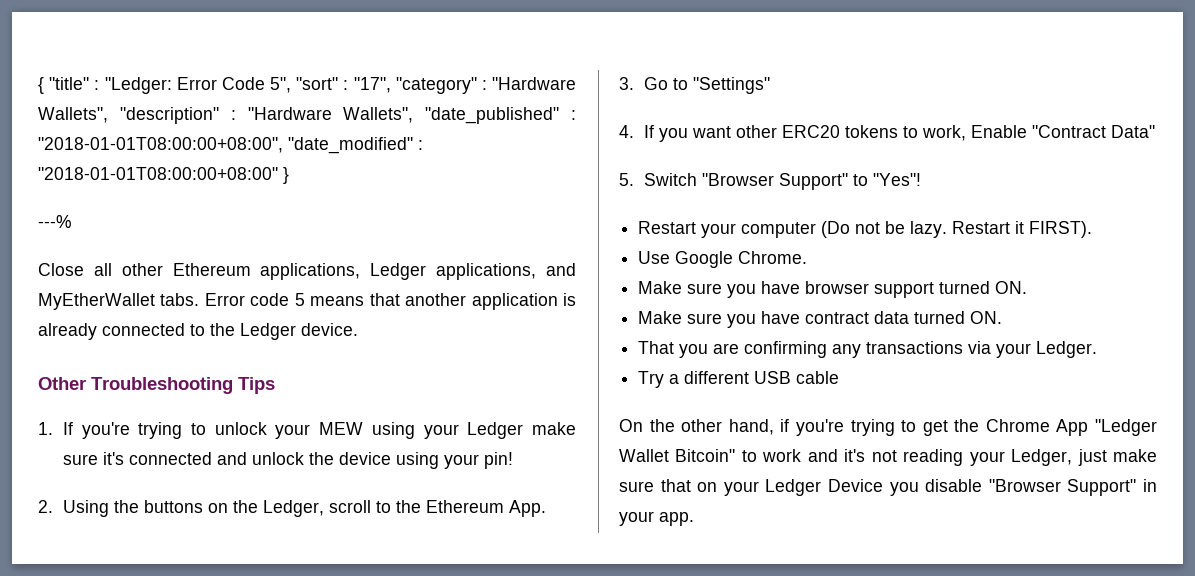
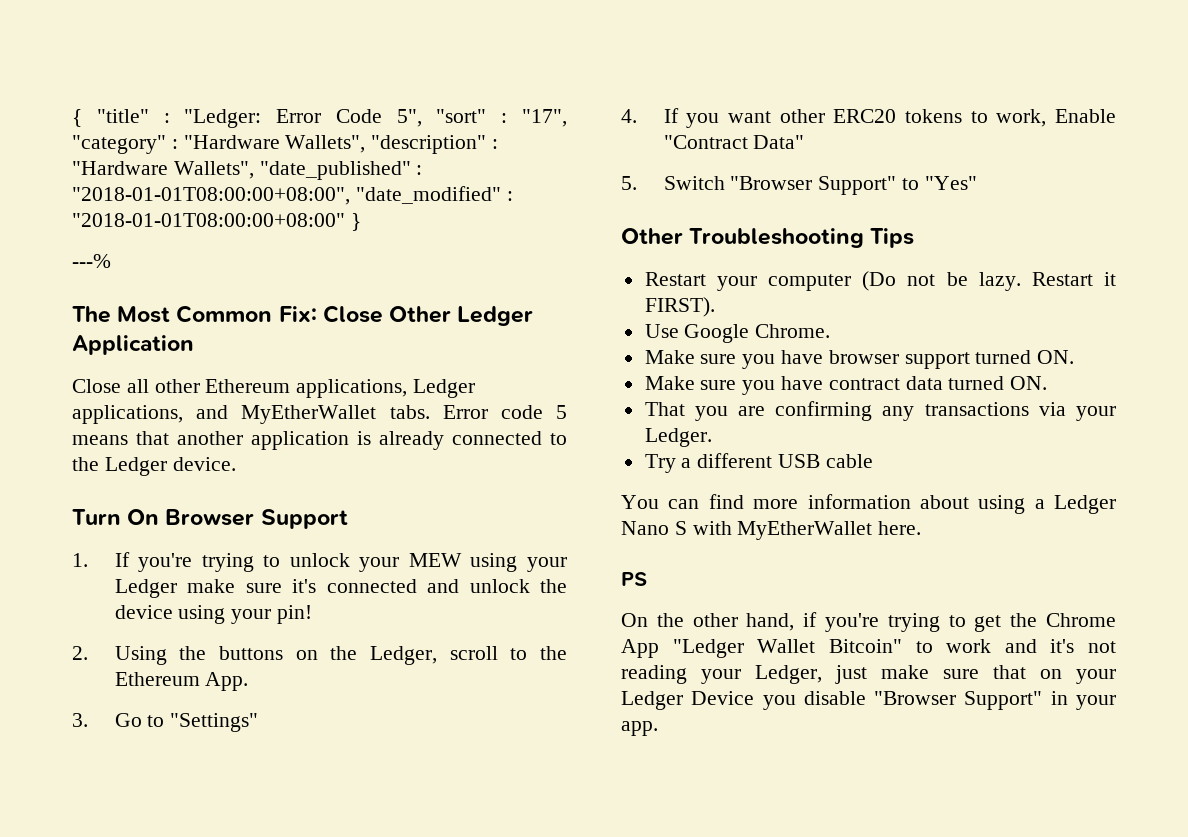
+ The Most Common Fix: Close Other Ledger Application
- Other Troubleshooting Tips
+ Turn On Browser Support
- 5. Switch "Browser Support" to "Yes"!
+ 5. Switch "Browser Support" to "Yes"
+ Other Troubleshooting Tips
+ You can find more information about using a Ledger Nano S with MyEtherWallet here.
+ PS

